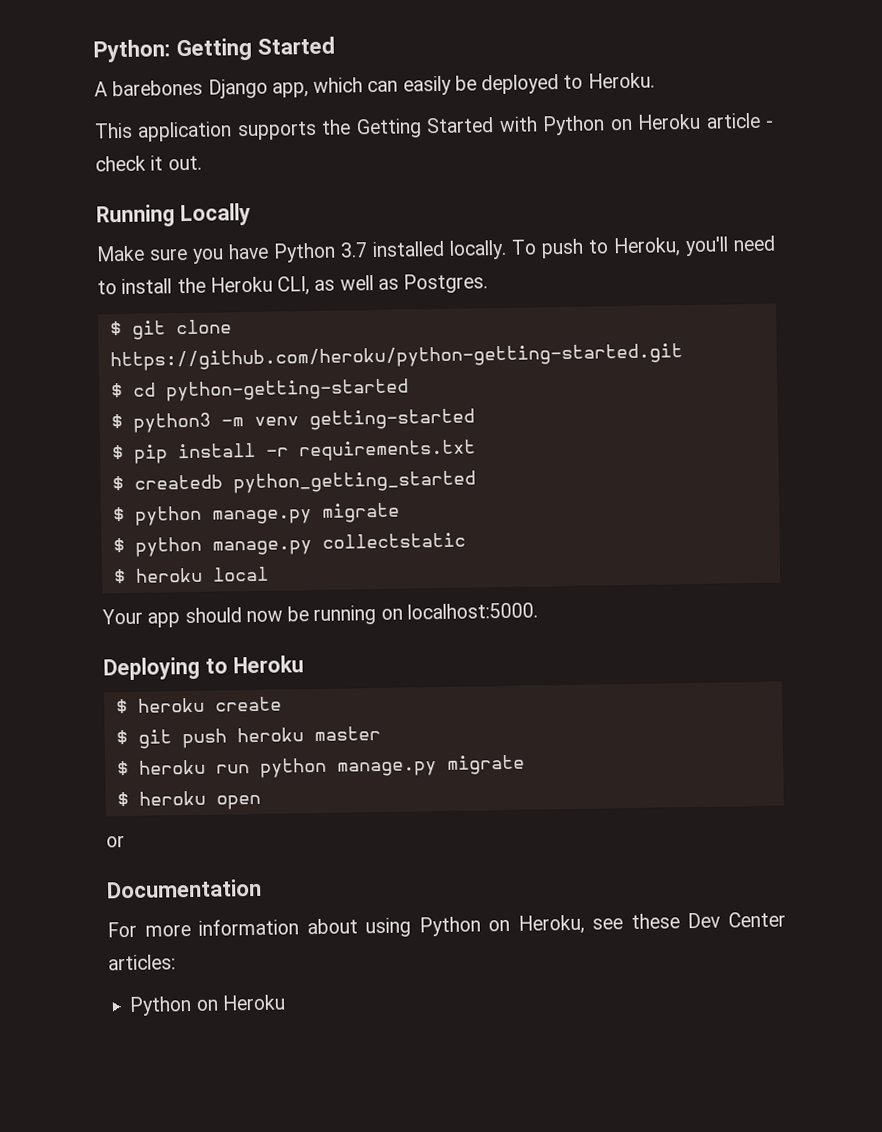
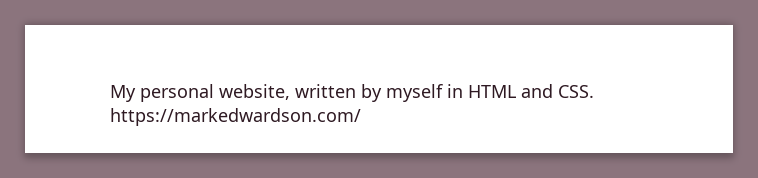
- Python: Getting Started
- A barebones Django app, which can easily be deployed to Heroku.
- This application supports the Getting Started with Python on Heroku article - check it out.
- Running Locally
- Make sure you have Python 3.7 installed locally. To push to Heroku, you'll need to install the Heroku CLI, as well as Postgres.
- $ git clone https://github.com/heroku/python-getting-started.git
- $ cd python-getting-started
- $ python3 -m venv getting-started
- $ pip install -r requirements.txt
- $ createdb python_getting_started
- $ python manage.py migrate
- $ python manage.py collectstatic
- $ heroku local
- Your app should now be running on localhost:5000.
- Deploying to Heroku
- $ heroku create
- $ git push heroku master
- $ heroku run python manage.py migrate
- $ heroku open
- or
- Documentation
- For more information about using Python on Heroku, see these Dev Center articles:
- Python on Heroku
+ My personal website, written by myself in HTML and CSS. https://markedwardson.com/

